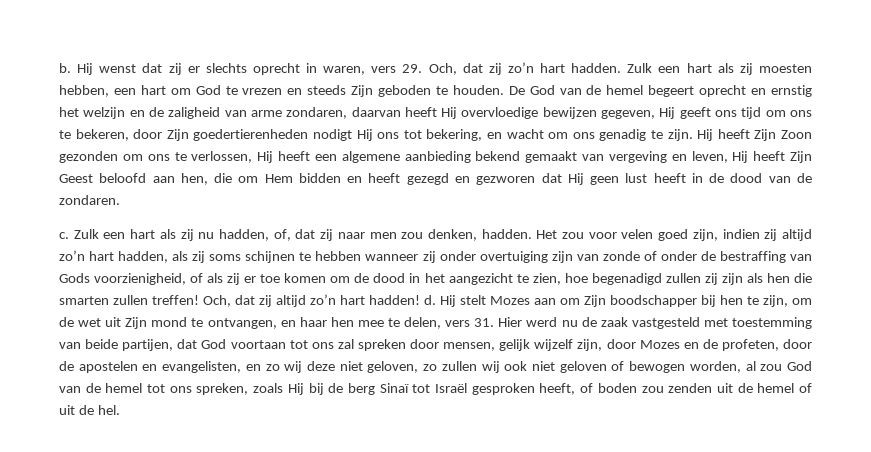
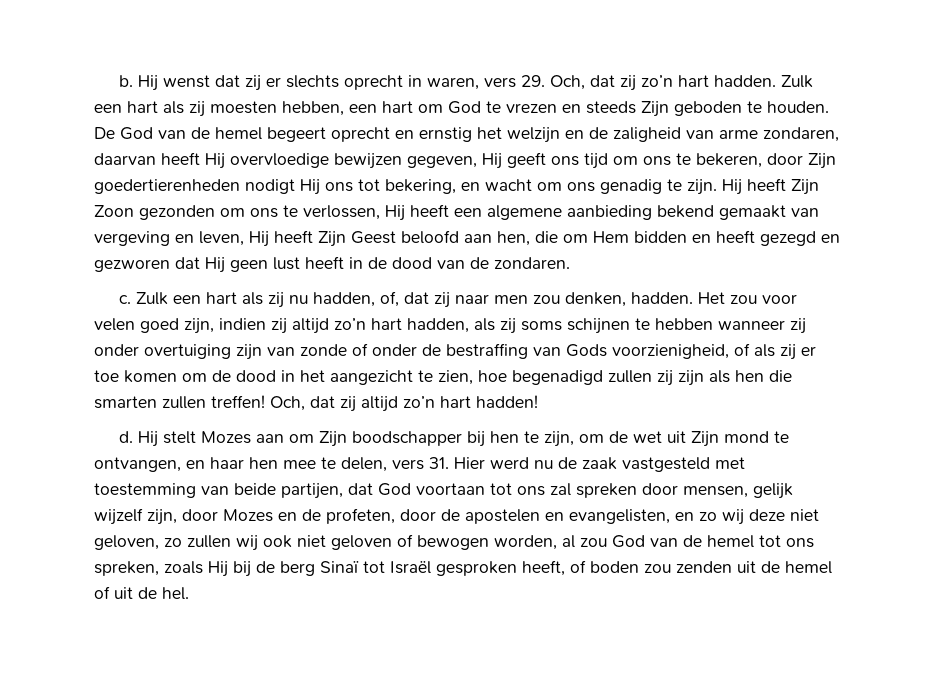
- Och, dat zij altijd zo’n hart hadden! d.
+ Och, dat zij altijd zo’n hart hadden!
+ d.

